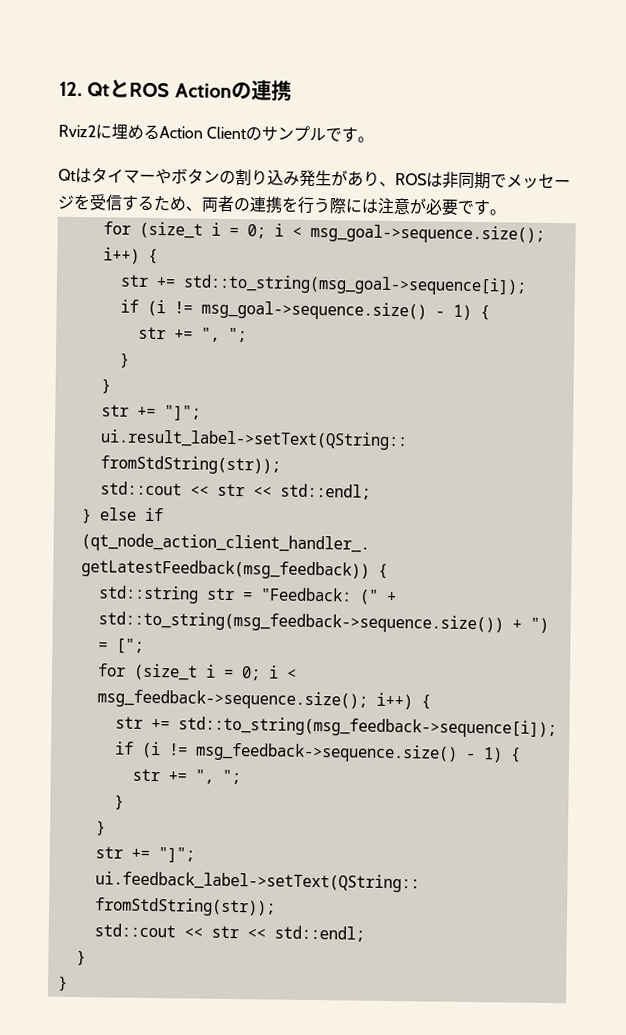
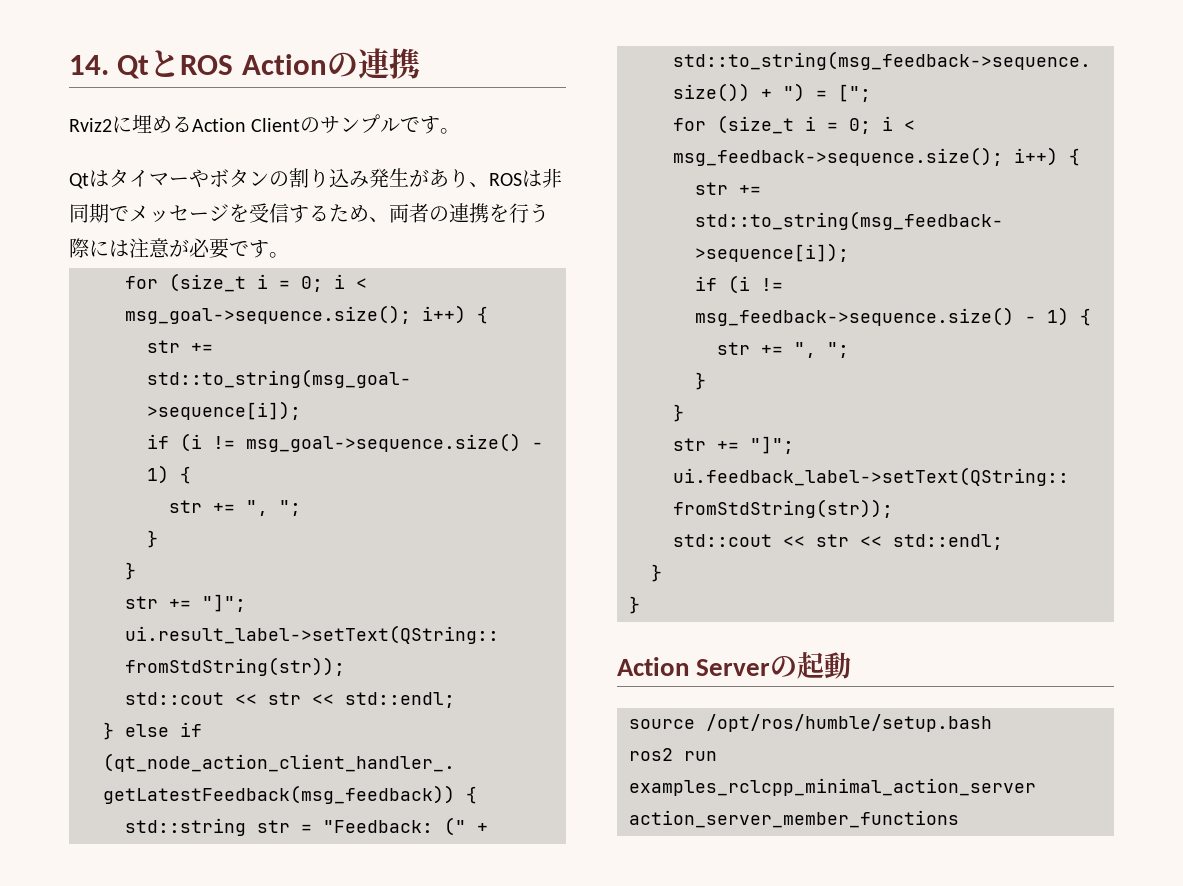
- 12. QtとROS Actionの連携
+ 14. QtとROS Actionの連携
+ Action Serverの起動
+ source /opt/ros/humble/setup.bash
+ ros2 run examples_rclcpp_minimal_action_server action_server_member_functions

